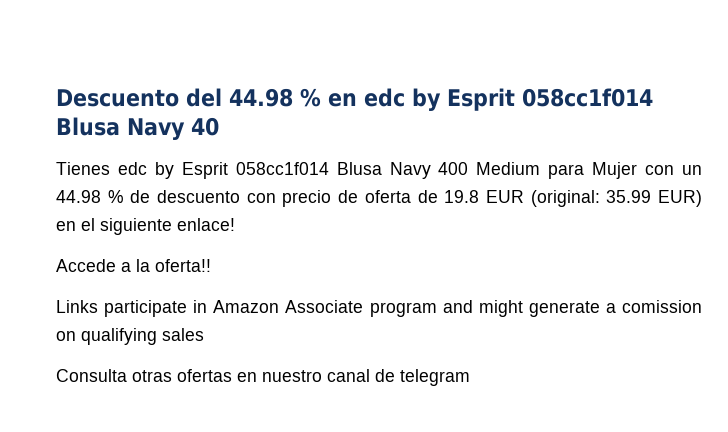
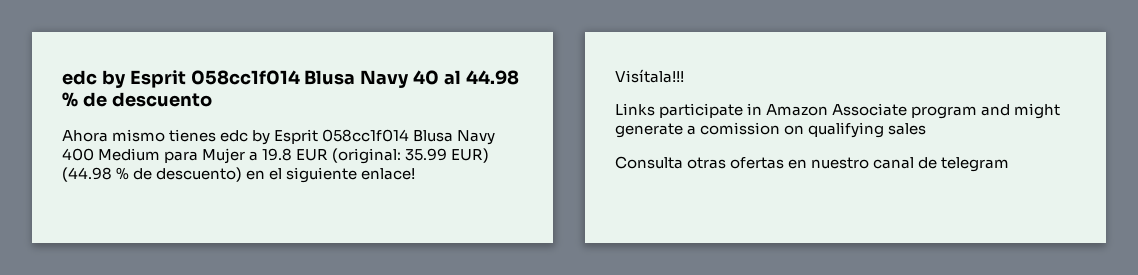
- Descuento del 44.98 % en edc by Esprit 058cc1f014 Blusa Navy 40
- Tienes edc by Esprit 058cc1f014 Blusa Navy 400 Medium para Mujer con un 44.98 % de descuento con precio de oferta de 19.8 EUR (original: 35.99 EUR) en el siguiente enlace!
+ edc by Esprit 058cc1f014 Blusa Navy 40 al 44.98 % de descuento
+ Ahora mismo tienes edc by Esprit 058cc1f014 Blusa Navy 400 Medium para Mujer a 19.8 EUR (original: 35.99 EUR) (44.98 % de descuento) en el siguiente enlace!
- Accede a la oferta!!
+ Visítala!!!

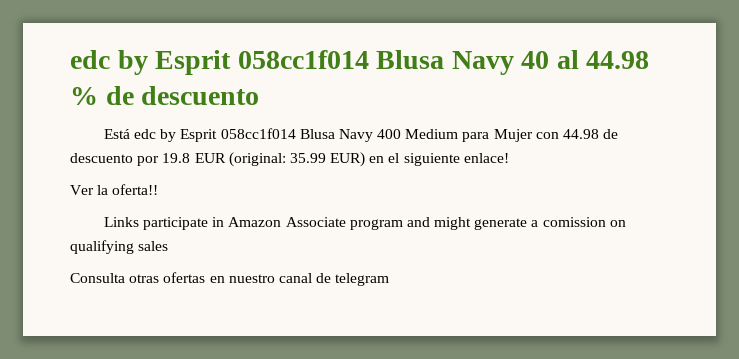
- Ahora mismo tienes edc by Esprit 058cc1f014 Blusa Navy 400 Medium para Mujer a 19.8 EUR (original: 35.99 EUR) (44.98 % de descuento) en el siguiente enlace!
+ Está edc by Esprit 058cc1f014 Blusa Navy 400 Medium para Mujer con 44.98 de descuento por 19.8 EUR (original: 35.99 EUR) en el siguiente enlace!
- Visítala!!!
+ Ver la oferta!!

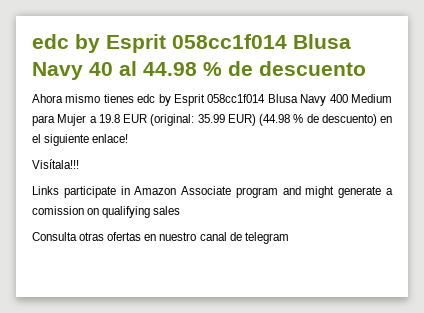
- Está edc by Esprit 058cc1f014 Blusa Navy 400 Medium para Mujer con 44.98 de descuento por 19.8 EUR (original: 35.99 EUR) en el siguiente enlace!
+ Ahora mismo tienes edc by Esprit 058cc1f014 Blusa Navy 400 Medium para Mujer a 19.8 EUR (original: 35.99 EUR) (44.98 % de descuento) en el siguiente enlace!
- Ver la oferta!!
+ Visítala!!!

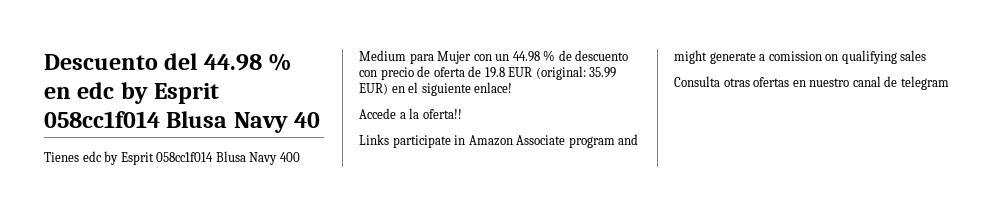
- edc by Esprit 058cc1f014 Blusa Navy 40 al 44.98 % de descuento
- Ahora mismo tienes edc by Esprit 058cc1f014 Blusa Navy 400 Medium para Mujer a 19.8 EUR (original: 35.99 EUR) (44.98 % de descuento) en el siguiente enlace!
+ Descuento del 44.98 % en edc by Esprit 058cc1f014 Blusa Navy 40
+ Tienes edc by Esprit 058cc1f014 Blusa Navy 400 Medium para Mujer con un 44.98 % de descuento con precio de oferta de 19.8 EUR (original: 35.99 EUR) en el siguiente enlace!
- Visítala!!!
+ Accede a la oferta!!

